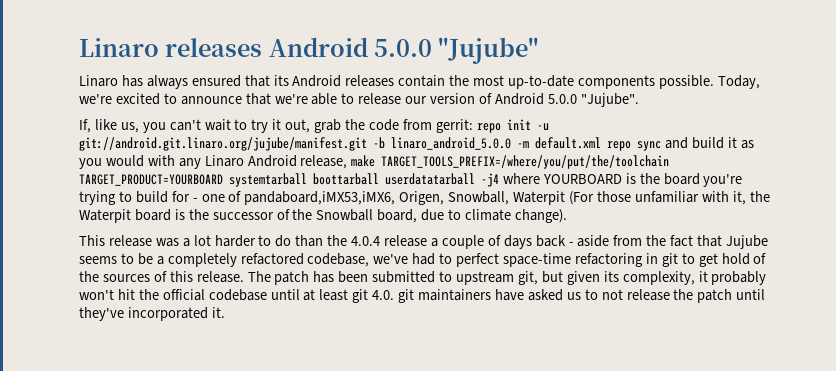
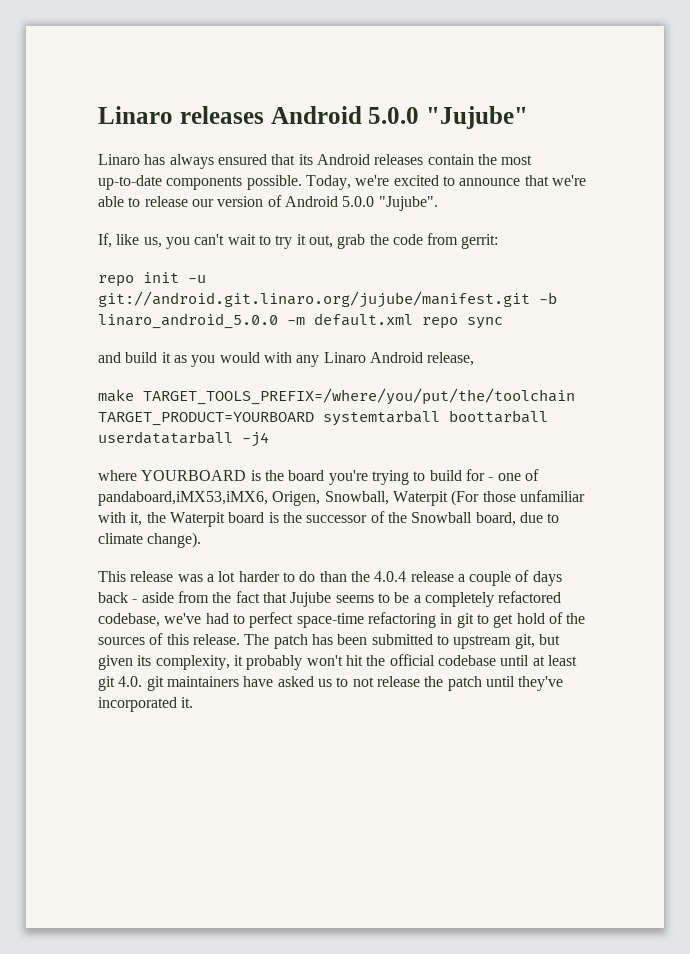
- If, like us, you can't wait to try it out, grab the code from gerrit: repo init -u git://android.git.linaro.org/jujube/manifest.git -b linaro_android_5.0.0 -m default.xml repo sync and build it as you would with any Linaro Android release, make TARGET_TOOLS_PREFIX=/where/you/put/the/toolchain TARGET_PRODUCT=YOURBOARD systemtarball boottarball userdatatarball -j4 where YOURBOARD is the board you're trying to build for - one of pandaboard,iMX53,iMX6, Origen, Snowball, Waterpit (For those unfamiliar with it, the Waterpit board is the successor of the Snowball board, due to climate change).
+ If, like us, you can't wait to try it out, grab the code from gerrit:
+ repo init -u git://android.git.linaro.org/jujube/manifest.git -b linaro_android_5.0.0 -m default.xml repo sync
+ and build it as you would with any Linaro Android release,
+ make TARGET_TOOLS_PREFIX=/where/you/put/the/toolchain TARGET_PRODUCT=YOURBOARD systemtarball boottarball userdatatarball -j4
+ where YOURBOARD is the board you're trying to build for - one of pandaboard,iMX53,iMX6, Origen, Snowball, Waterpit (For those unfamiliar with it, the Waterpit board is the successor of the Snowball board, due to climate change).

